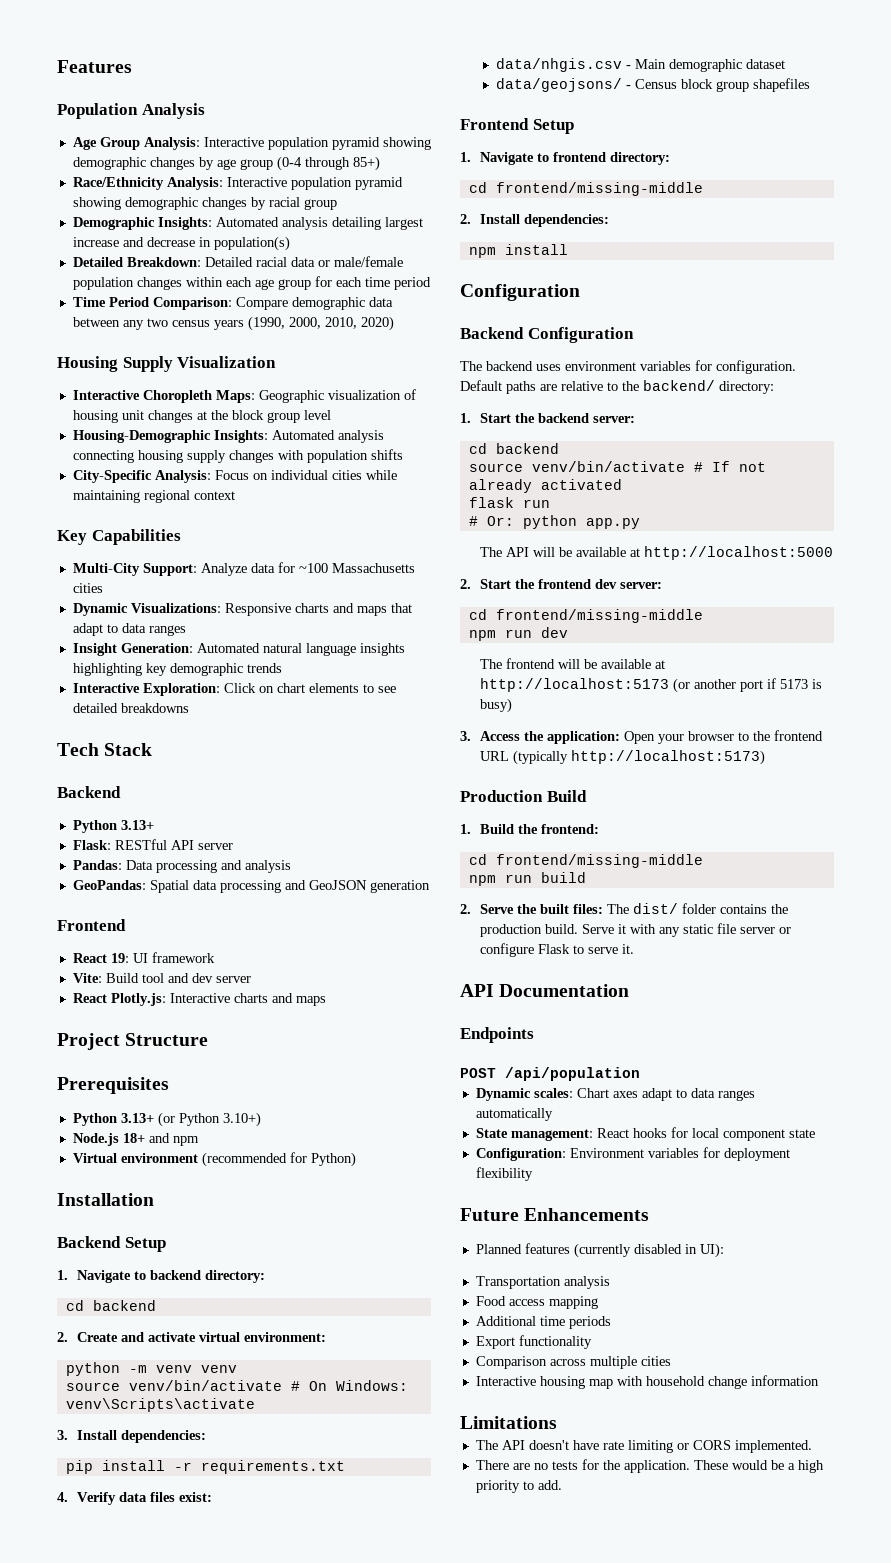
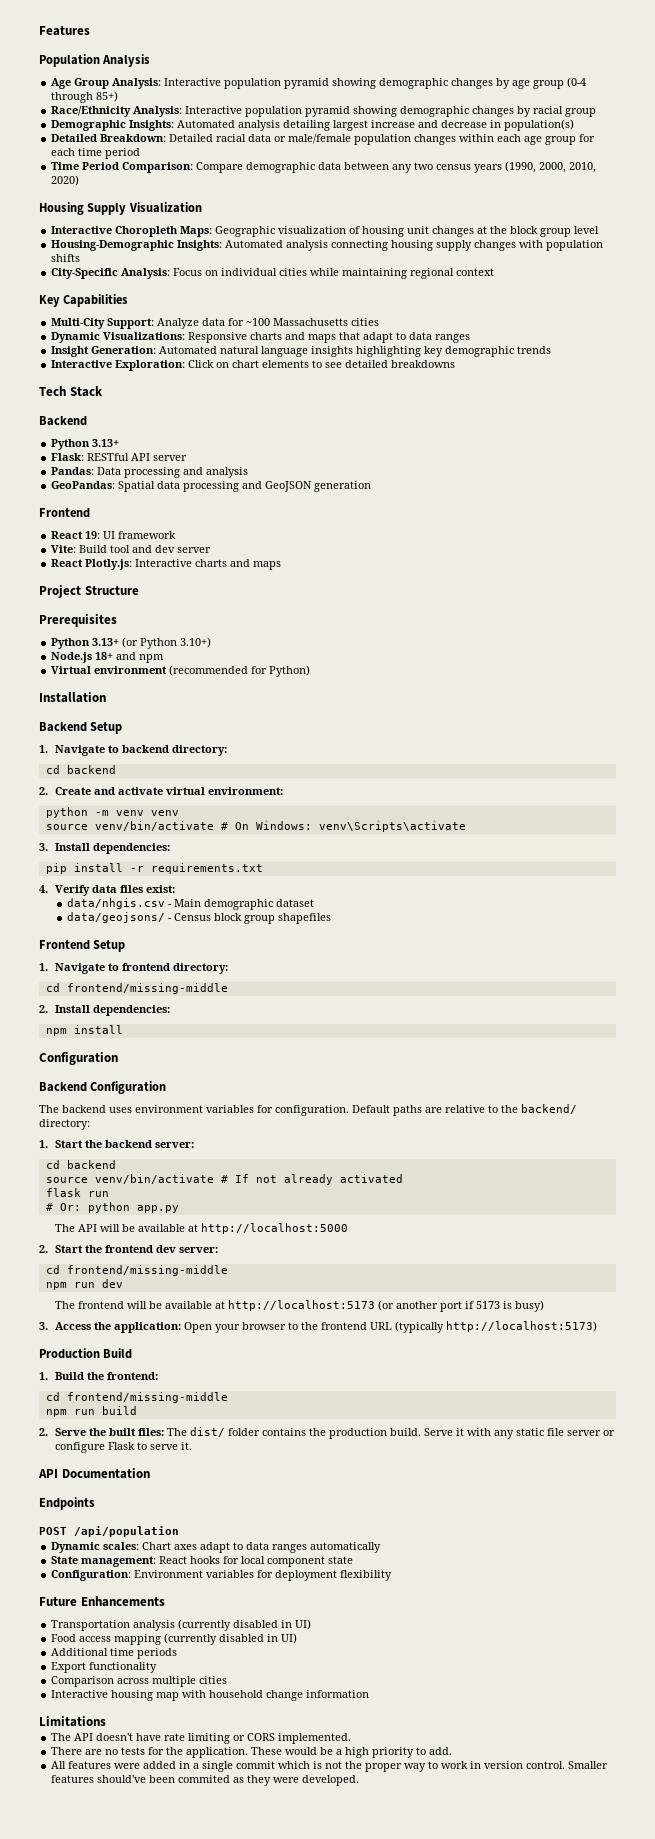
- Planned features (currently disabled in UI):
- Transportation analysis
+ Transportation analysis (currently disabled in UI)
- Food access mapping
+ Food access mapping (currently disabled in UI)
+ All features were added in a single commit which is not the proper way to work in version control. Smaller features should've been commited as they were developed.

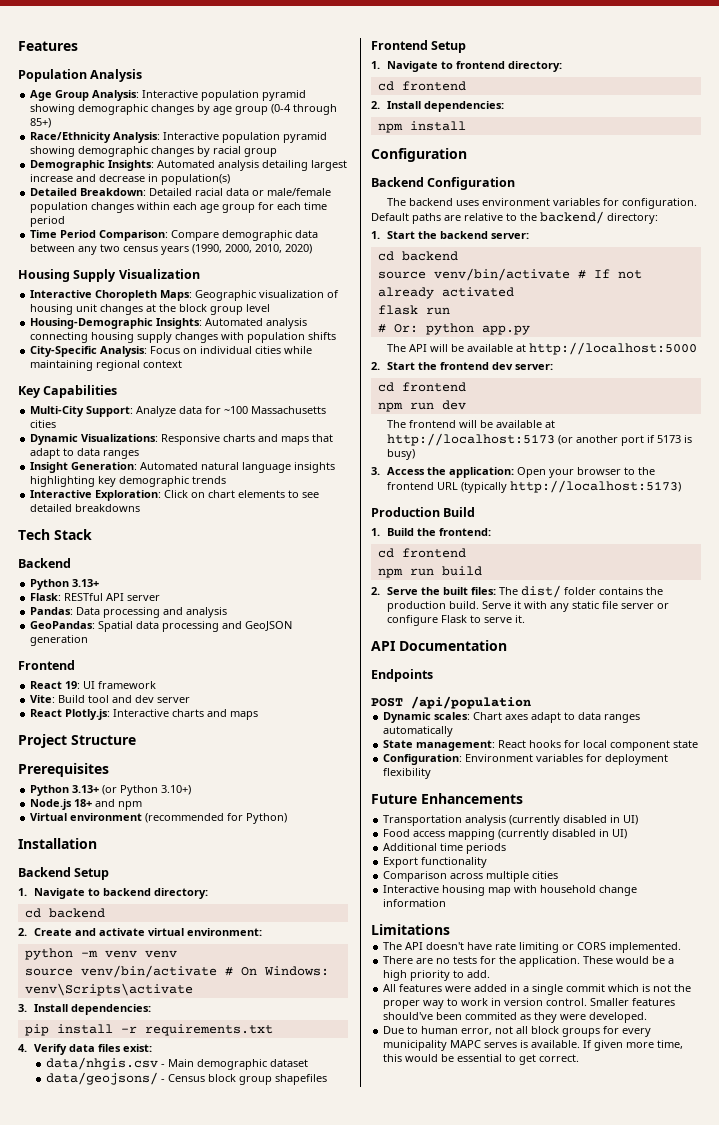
  1. Navigate to frontend directory:
- cd frontend/missing-middle
+ cd frontend
  2. Start the frontend dev server:
- cd frontend/missing-middle
+ cd frontend
  1. Build the frontend:
- cd frontend/missing-middle
+ cd frontend
+ Due to human error, not all block groups for every municipality MAPC serves is available. If given more time, this would be essential to get correct.

